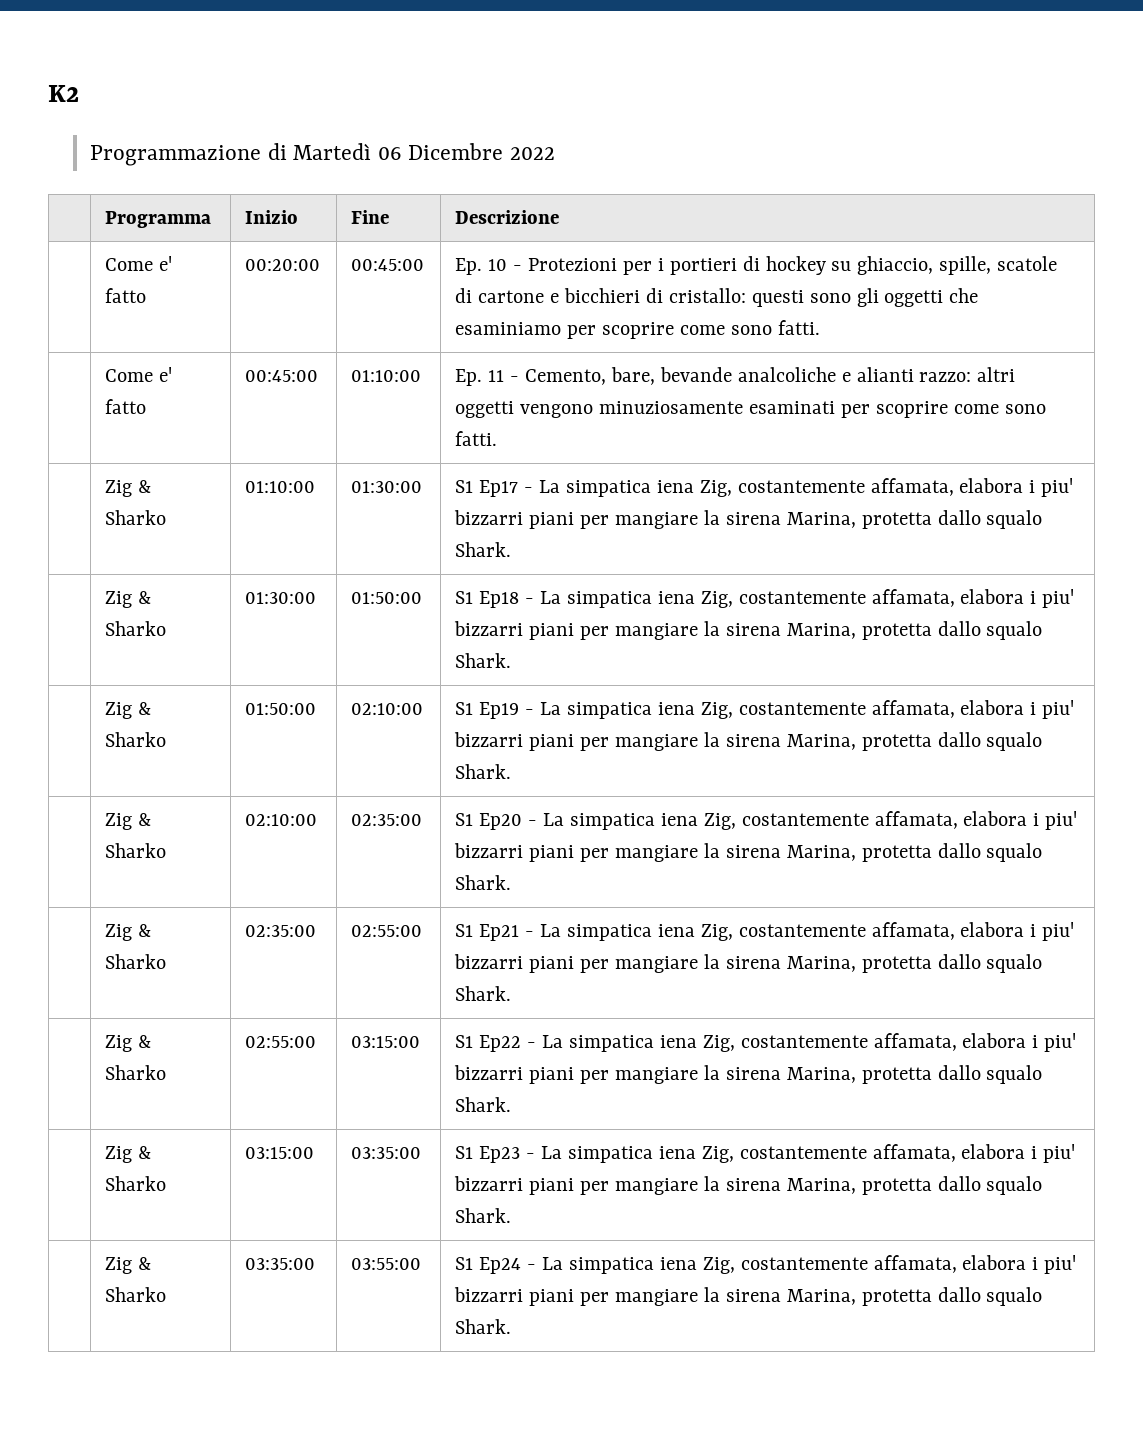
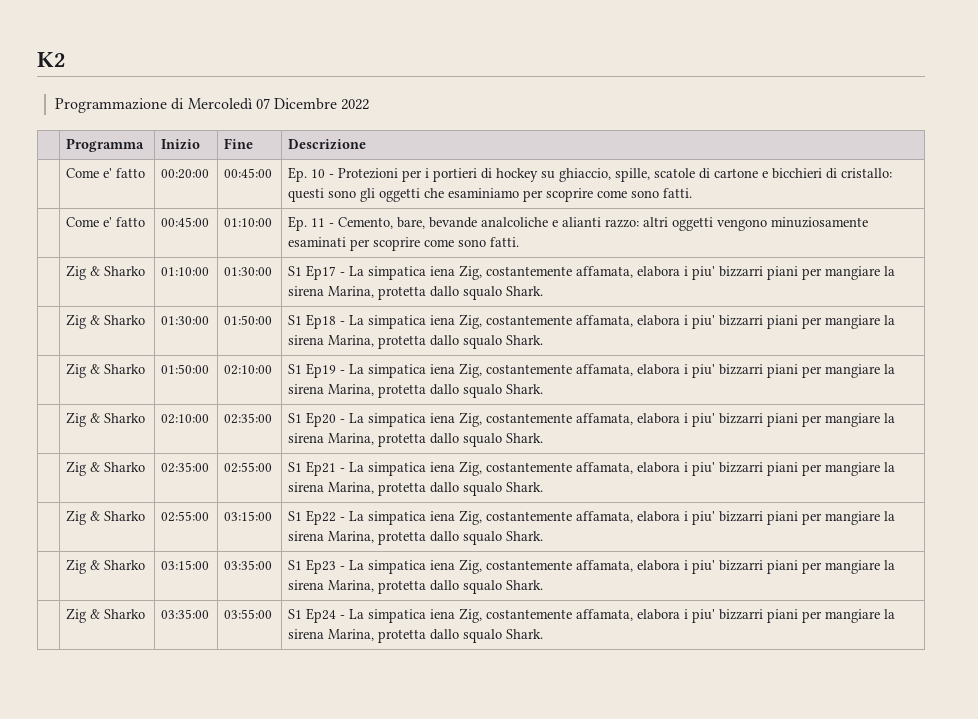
- Programmazione di Martedì 06 Dicembre 2022
+ Programmazione di Mercoledì 07 Dicembre 2022

